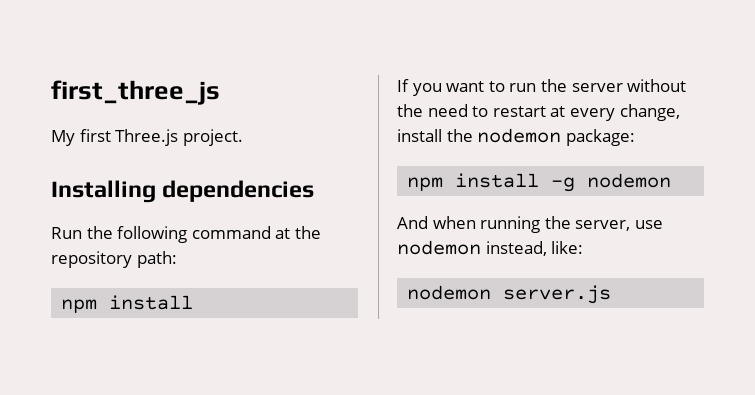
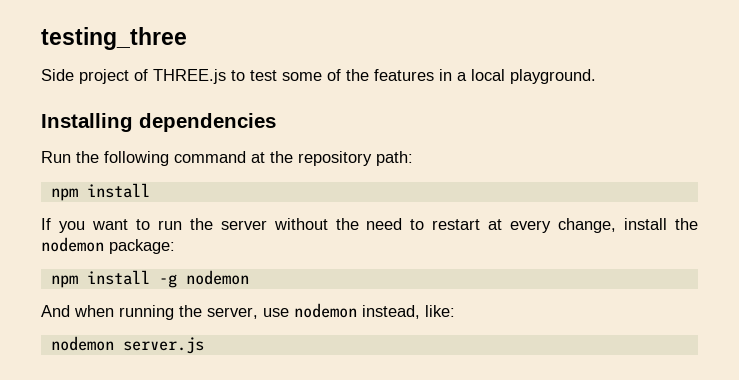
- first_three_js
- My first Three.js project.
+ testing_three
+ Side project of THREE.js to test some of the features in a local playground.

